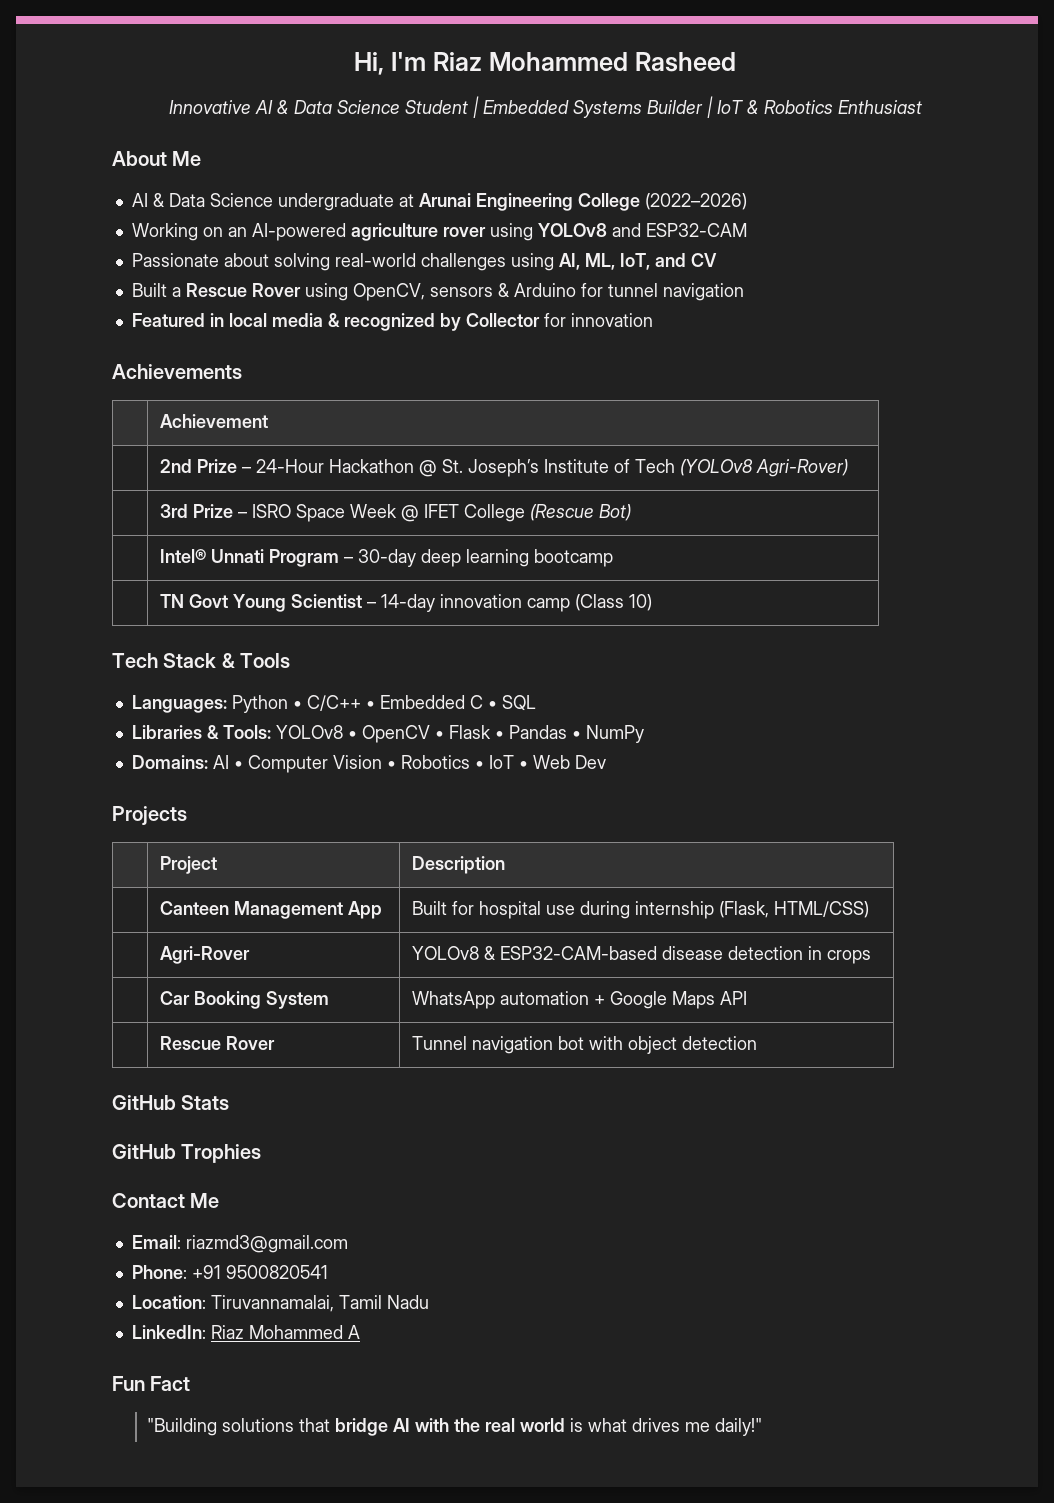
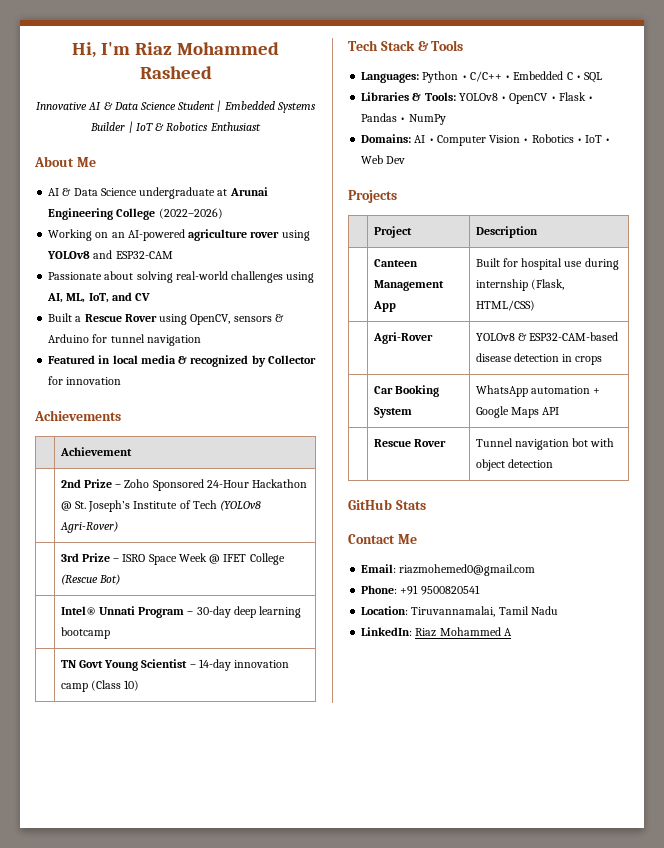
- | 2nd Prize – 24-Hour Hackathon @ St. Joseph’s Institute of Tech (YOLOv8 Agri-Rover)
+ | 2nd Prize – Zoho Sponsored 24-Hour Hackathon @ St. Joseph’s Institute of Tech (YOLOv8 Agri-Rover)
- GitHub Trophies
- Email: riazmd3@gmail.com
+ Email: riazmohemed0@gmail.com
- Fun Fact
- "Building solutions that bridge AI with the real world is what drives me daily!"

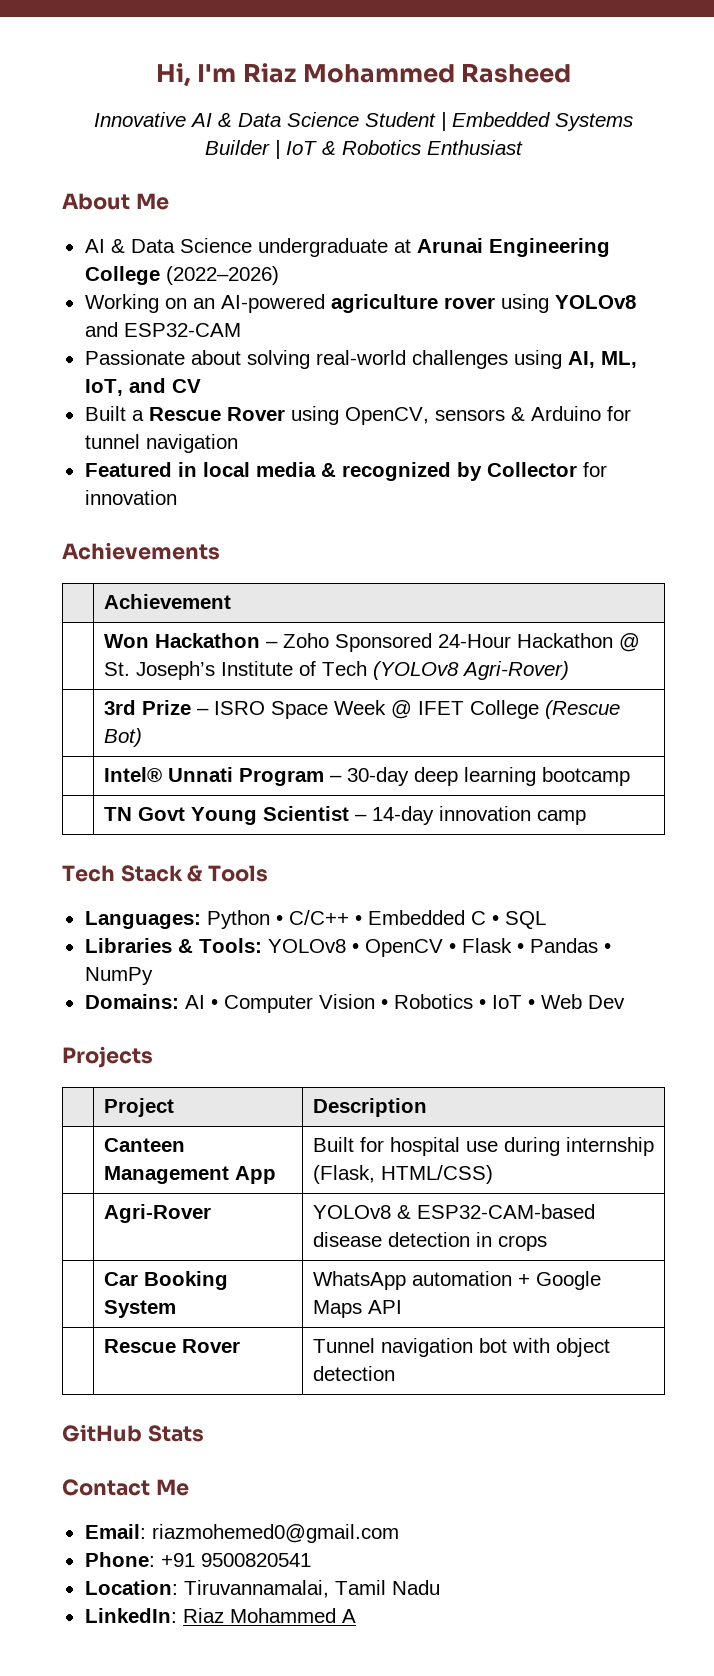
- | 2nd Prize – Zoho Sponsored 24-Hour Hackathon @ St. Joseph’s Institute of Tech (YOLOv8 Agri-Rover)
+ | Won Hackathon – Zoho Sponsored 24-Hour Hackathon @ St. Joseph’s Institute of Tech (YOLOv8 Agri-Rover)
- | TN Govt Young Scientist – 14-day innovation camp (Class 10)
+ | TN Govt Young Scientist – 14-day innovation camp

